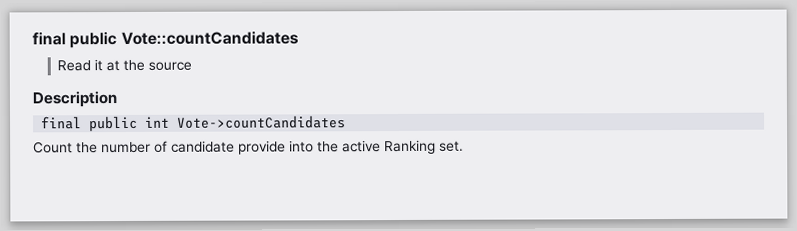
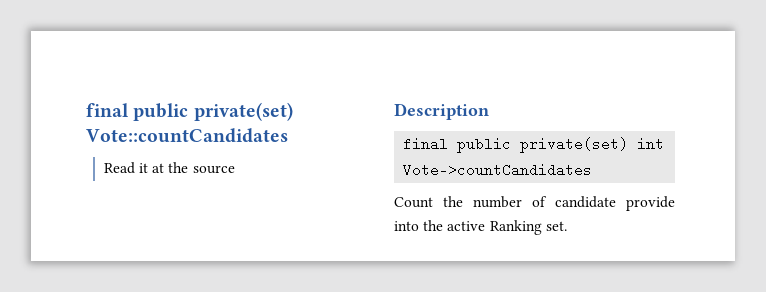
- final public Vote::countCandidates
+ final public private(set) Vote::countCandidates
- final public int Vote->countCandidates
+ final public private(set) int Vote->countCandidates

